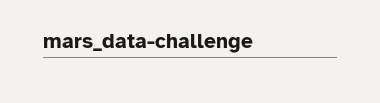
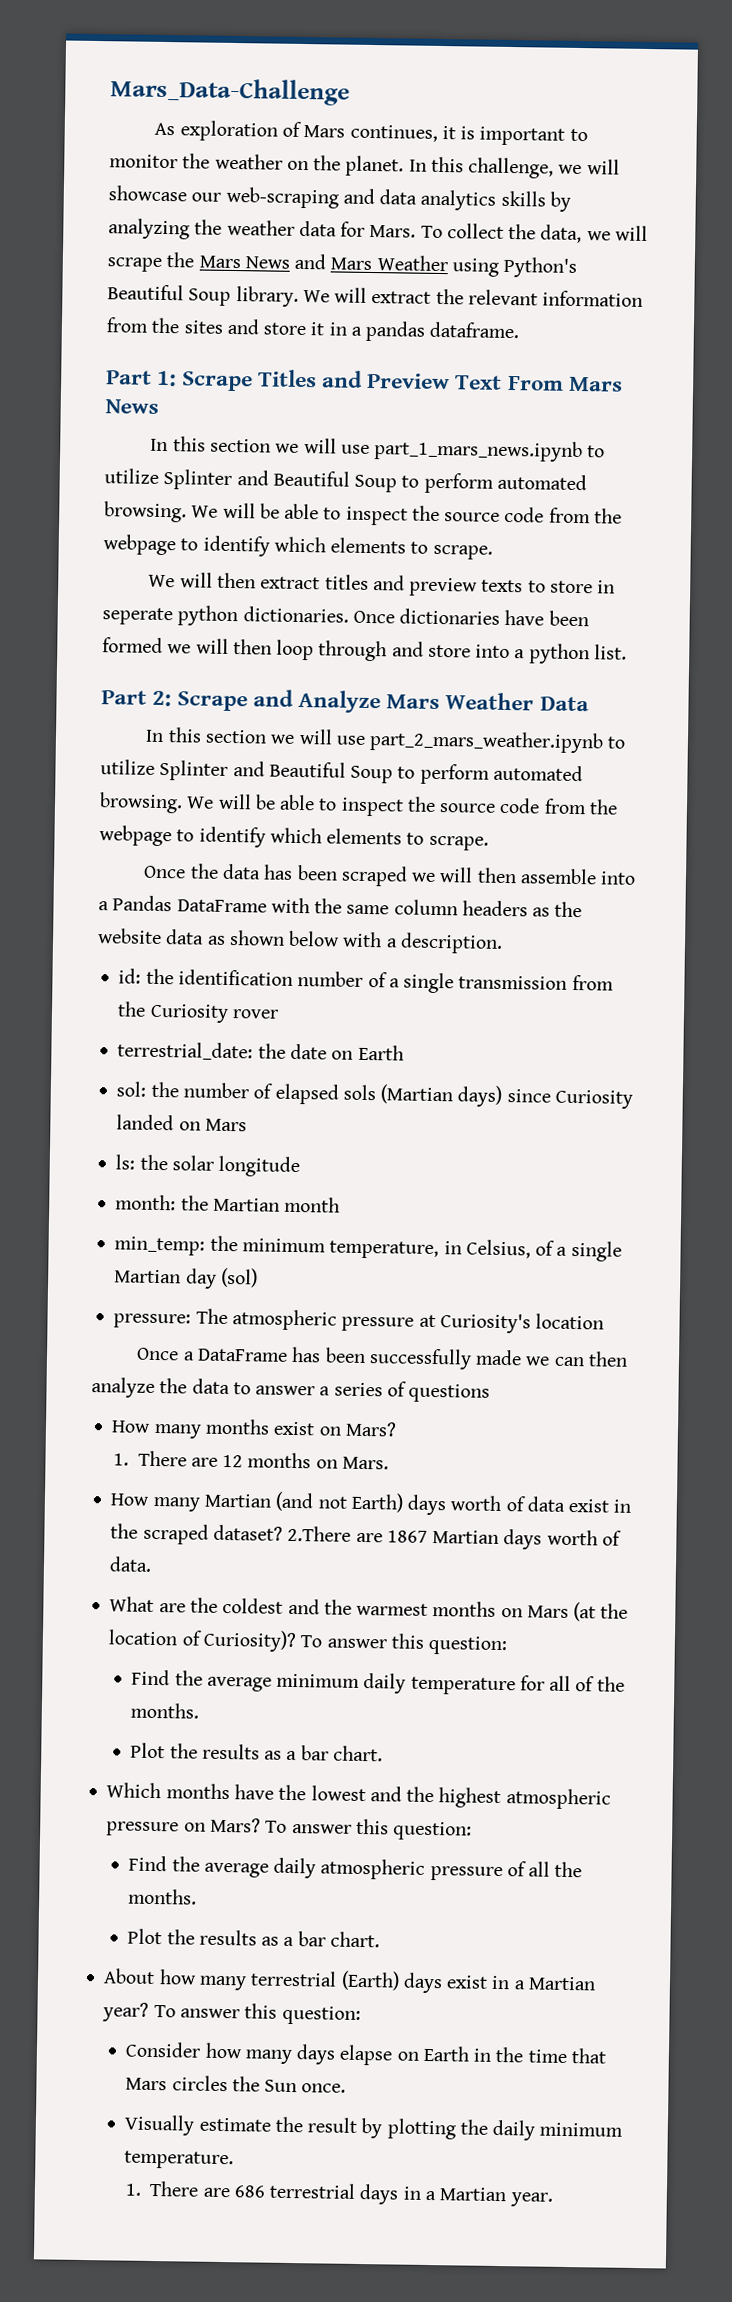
- mars_data-challenge
+ Mars_Data-Challenge
+ As exploration of Mars continues, it is important to monitor the weather on the planet. In this challenge, we will showcase our web-scraping and data analytics skills by analyzing the weather data for Mars. To collect the data, we will scrape the Mars News and Mars Weather using Python's Beautiful Soup library. We will extract the relevant information from the sites and store it in a pandas dataframe.
+ Part 1: Scrape Titles and Preview Text From Mars News
+ In this section we will use part_1_mars_news.ipynb to utilize Splinter and Beautiful Soup to perform automated browsing. We will be able to inspect the source code from the webpage to identify which elements to scrape.
+ We will then extract titles and preview texts to store in seperate python dictionaries. Once dictionaries have been formed we will then loop through and store into a python list.
+ Part 2: Scrape and Analyze Mars Weather Data
+ In this section we will use part_2_mars_weather.ipynb to utilize Splinter and Beautiful Soup to perform automated browsing. We will be able to inspect the source code from the webpage to identify which elements to scrape.
+ Once the data has been scraped we will then assemble into a Pandas DataFrame with the same column headers as the website data as shown below with a description.
+ id: the identification number of a single transmission from the Curiosity rover
+ terrestrial_date: the date on Earth
+ sol: the number of elapsed sols (Martian days) since Curiosity landed on Mars
+ ls: the solar longitude
+ month: the Martian month
+ min_temp: the minimum temperature, in Celsius, of a single Martian day (sol)
+ pressure: The atmospheric pressure at Curiosity's location
+ Once a DataFrame has been successfully made we can then analyze the data to answer a series of questions
+ How many months exist on Mars?
+ 1. There are 12 months on Mars.
+ How many Martian (and not Earth) days worth of data exist in the scraped dataset? 2.There are 1867 Martian days worth of data.
+ What are the coldest and the warmest months on Mars (at the location of Curiosity)? To answer this question:
+ Find the average minimum daily temperature for all of the months.
+ Plot the results as a bar chart.
+ Which months have the lowest and the highest atmospheric pressure on Mars? To answer this question:
+ Find the average daily atmospheric pressure of all the months.
+ Plot the results as a bar chart.
+ About how many terrestrial (Earth) days exist in a Martian year? To answer this question:
+ Consider how many days elapse on Earth in the time that Mars circles the Sun once.
+ Visually estimate the result by plotting the daily minimum temperature.
+ 1. There are 686 terrestrial days in a Martian year.

